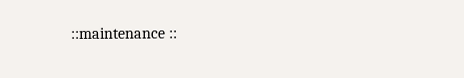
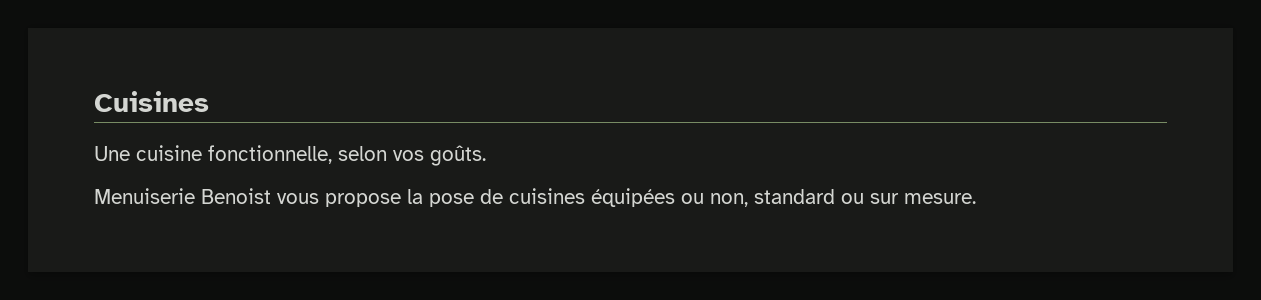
- ::maintenance ::
+ Cuisines
+ Une cuisine fonctionnelle, selon vos goûts.
+ Menuiserie Benoist vous propose la pose de cuisines équipées ou non, standard ou sur mesure.

